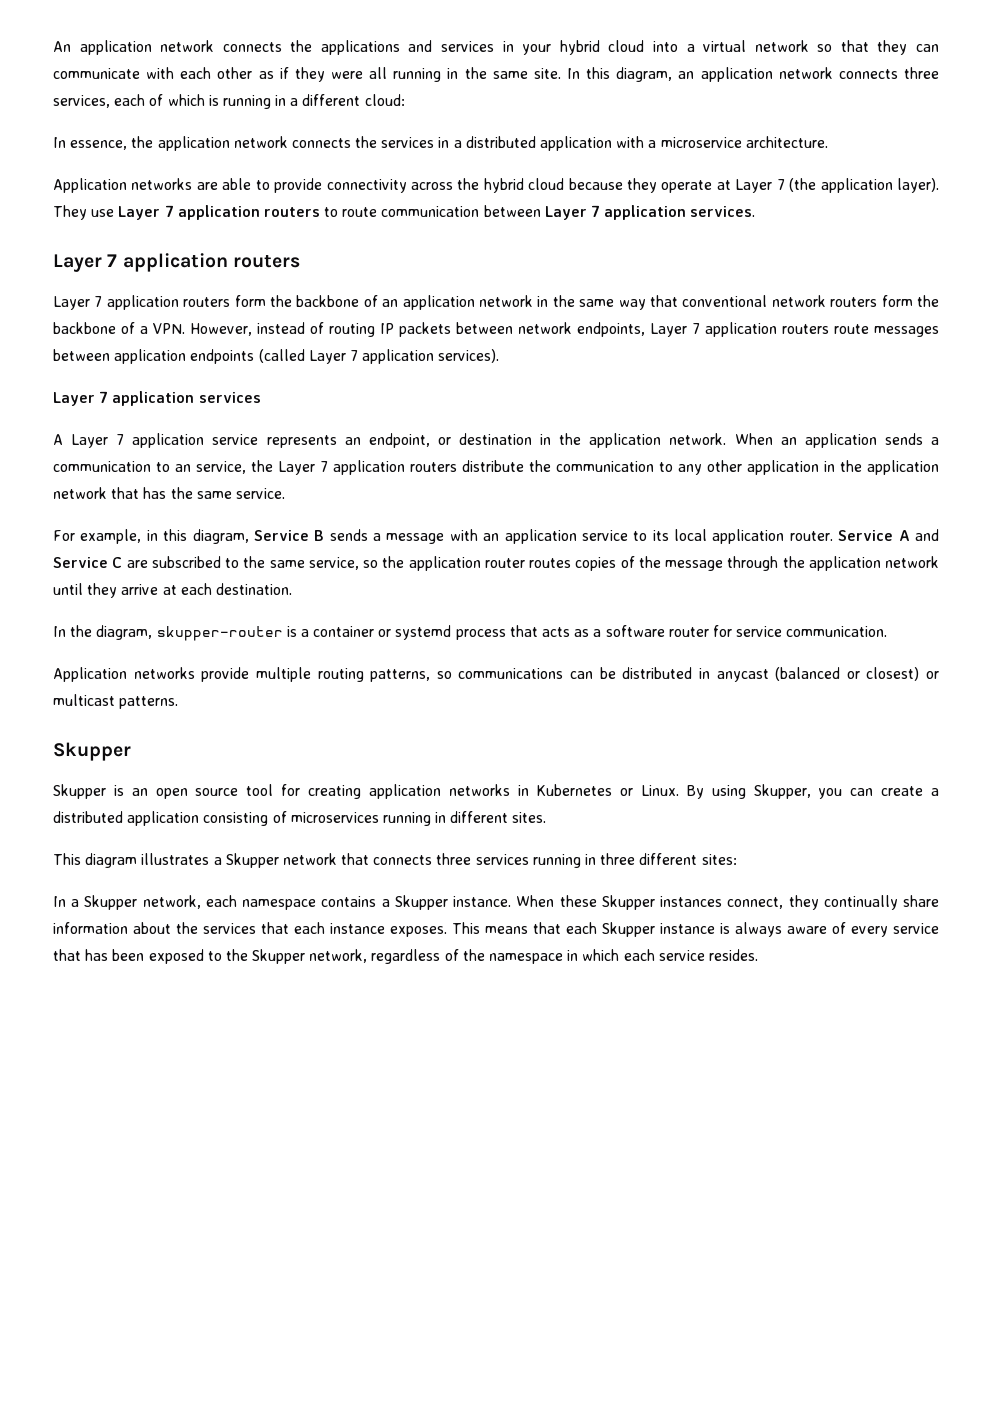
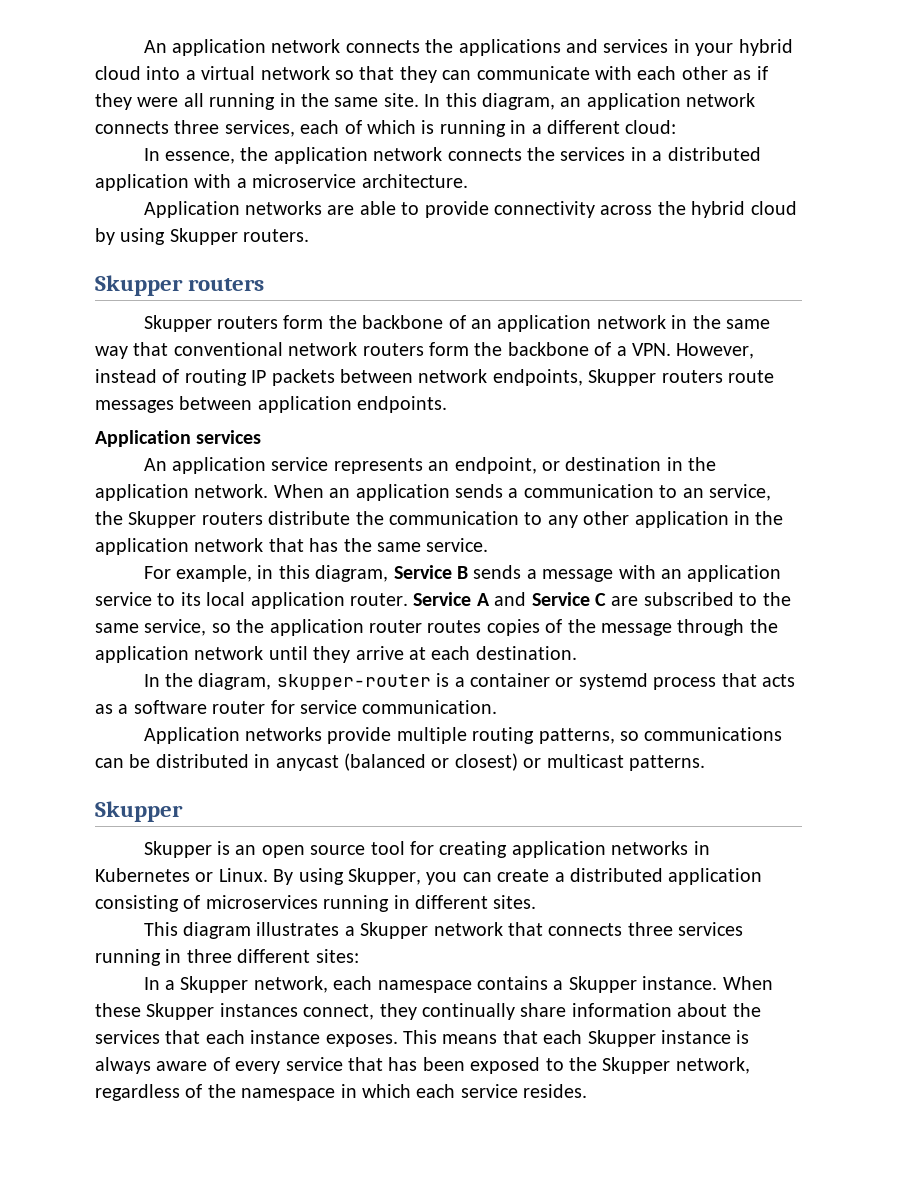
- Application networks are able to provide connectivity across the hybrid cloud because they operate at Layer 7 (the application layer). They use Layer 7 application routers to route communication between Layer 7 application services.
- Layer 7 application routers
- Layer 7 application routers form the backbone of an application network in the same way that conventional network routers form the backbone of a VPN. However, instead of routing IP packets between network endpoints, Layer 7 application routers route messages between application endpoints (called Layer 7 application services).
- Layer 7 application services
- A Layer 7 application service represents an endpoint, or destination in the application network.
+ Application networks are able to provide connectivity across the hybrid cloud by using Skupper routers.
+ Skupper routers
+ Skupper routers form the backbone of an application network in the same way that conventional network routers form the backbone of a VPN. However, instead of routing IP packets between network endpoints, Skupper routers route messages between application endpoints.
+ Application services
+ An application service represents an endpoint, or destination in the application network.
- When an application sends a communication to an service, the Layer 7 application routers distribute the communication to any other application in the application network that has the same service.
+ When an application sends a communication to an service, the Skupper routers distribute the communication to any other application in the application network that has the same service.

